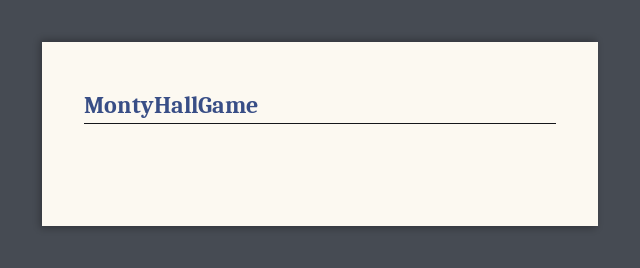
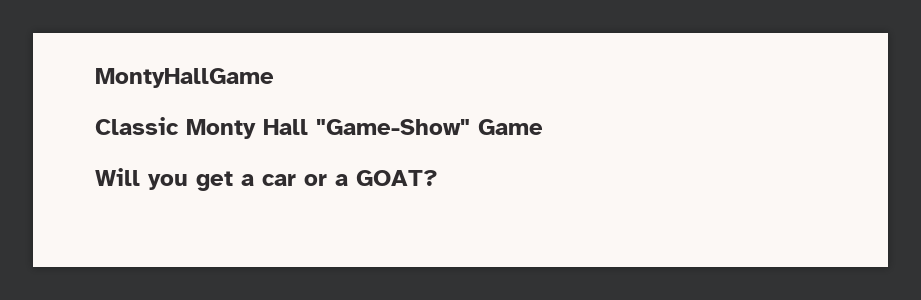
+ Classic Monty Hall "Game-Show" Game
+ Will you get a car or a GOAT?

